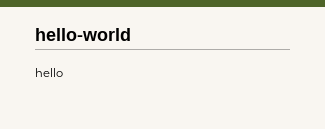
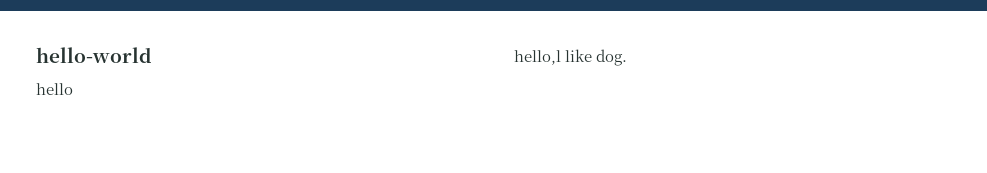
+ hello,l like dog.

